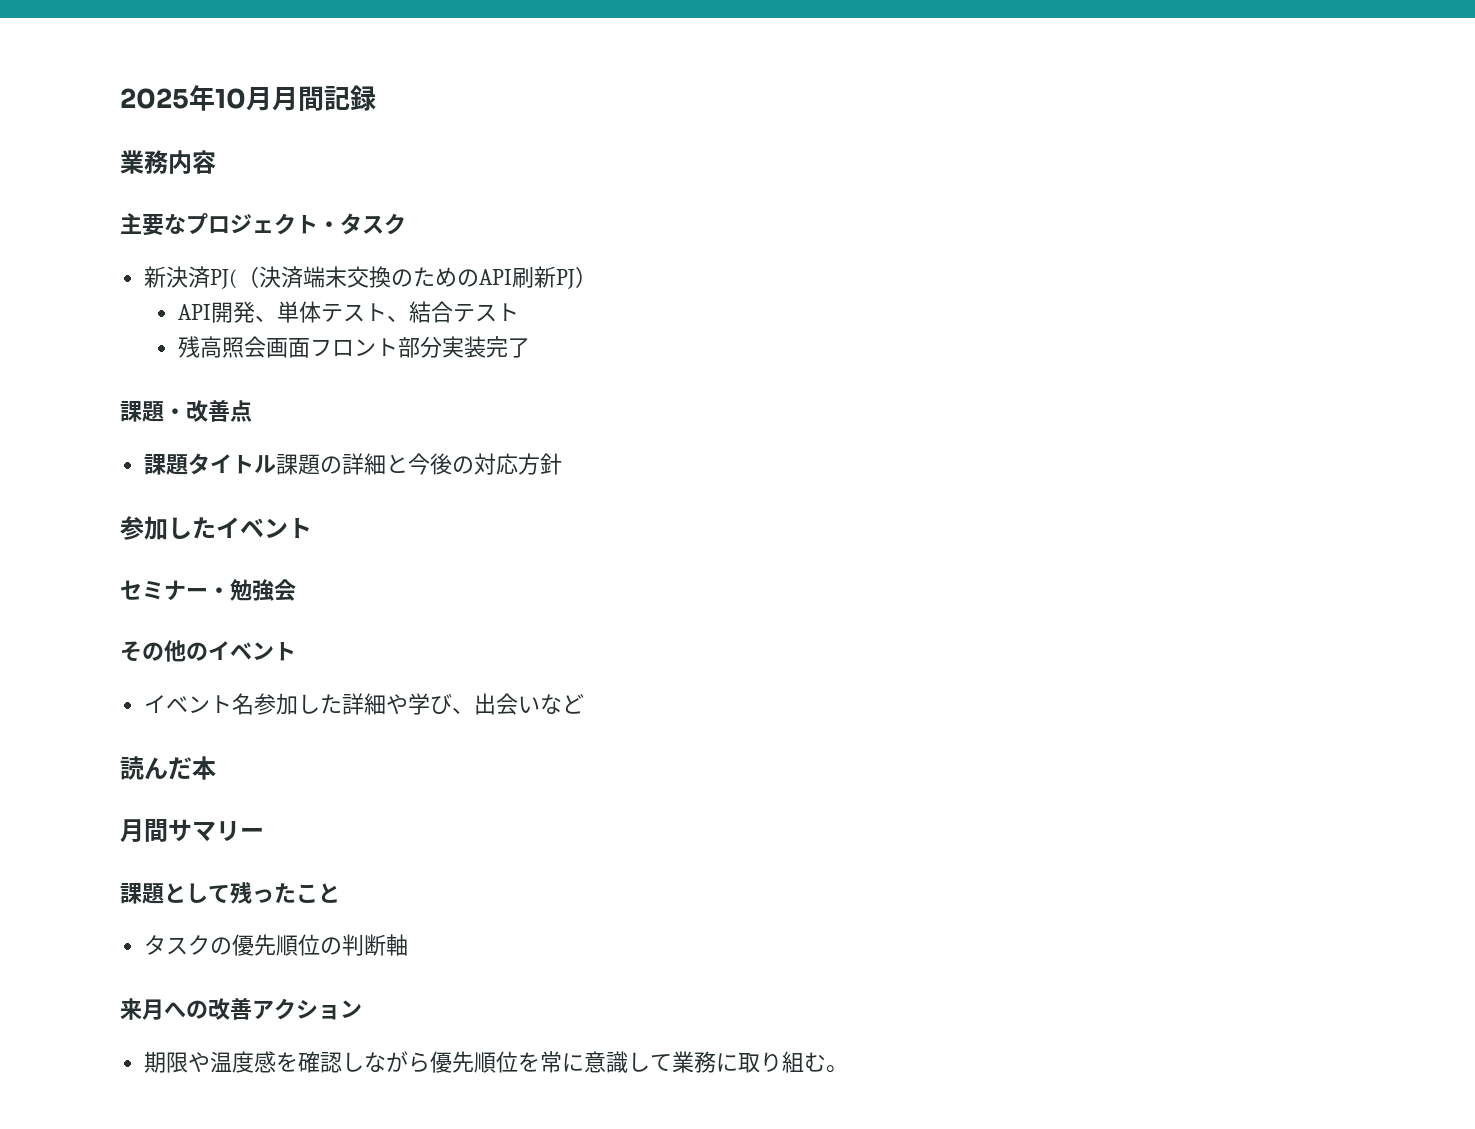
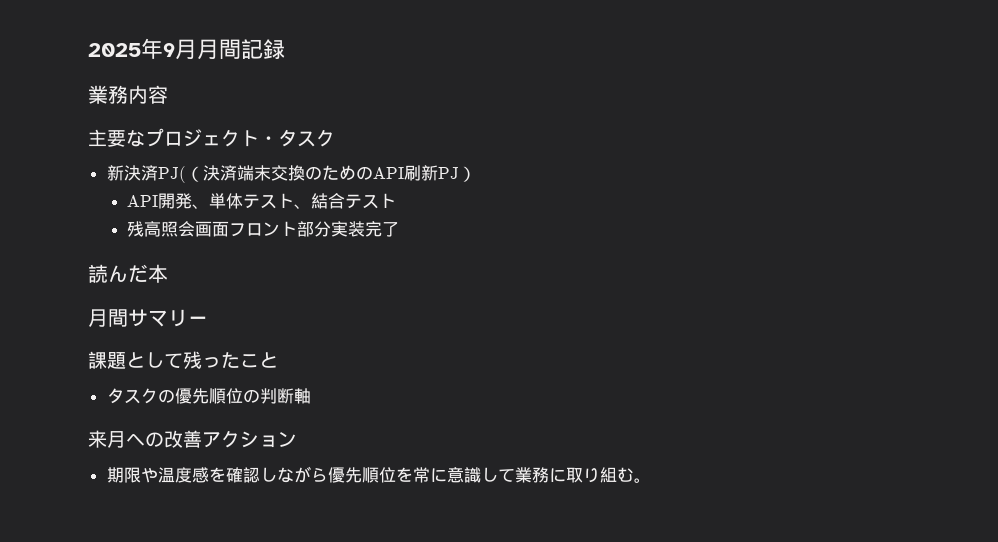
- 2025年10月月間記録
+ 2025年9月月間記録
- 課題・改善点
- 課題タイトル課題の詳細と今後の対応方針
- 参加したイベント
- セミナー・勉強会
- その他のイベント
- イベント名参加した詳細や学び、出会いなど

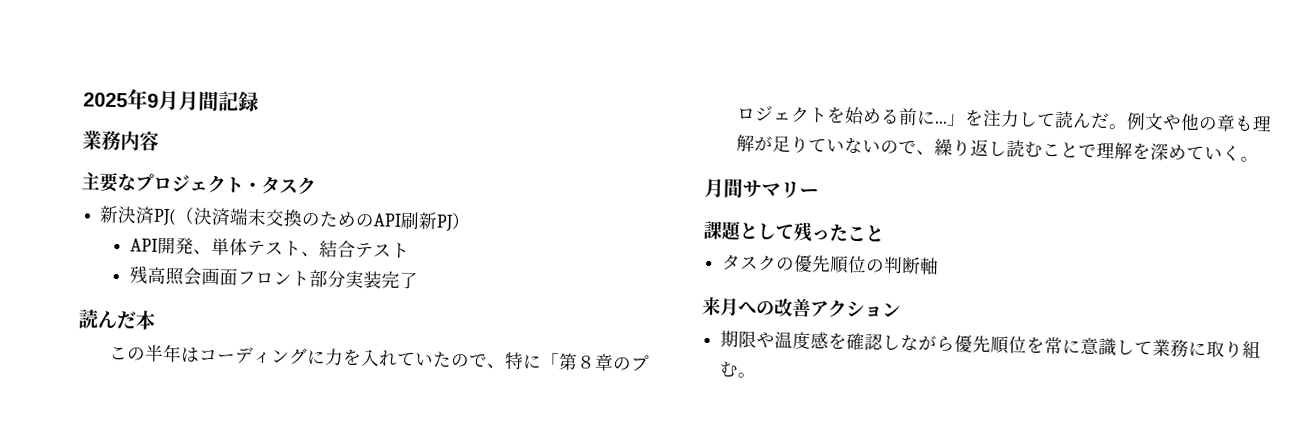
+ この半年はコーディングに力を入れていたので、特に「第８章のプロジェクトを始める前に...」を注力して読んだ。例文や他の章も理解が足りていないので、繰り返し読むことで理解を深めていく。

